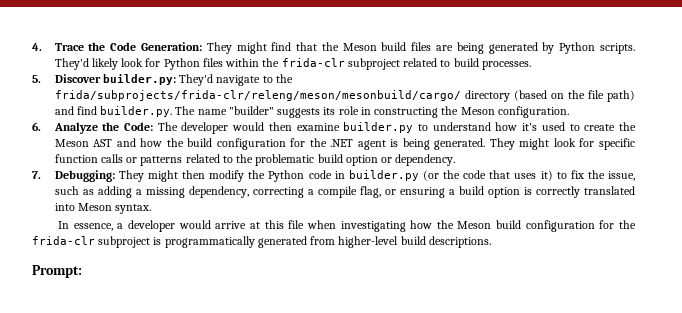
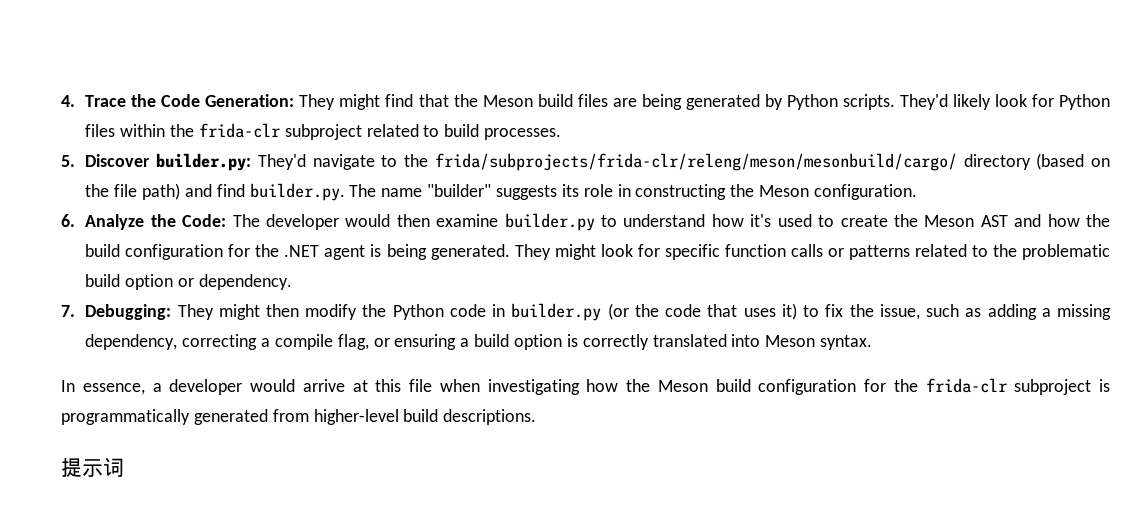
- Prompt:
+ 提示词

